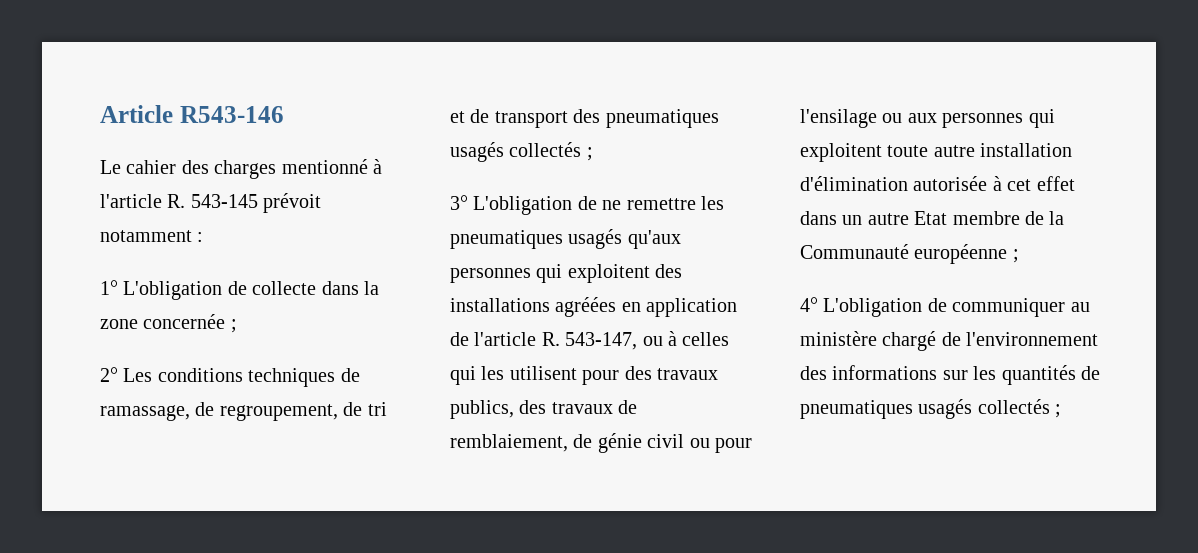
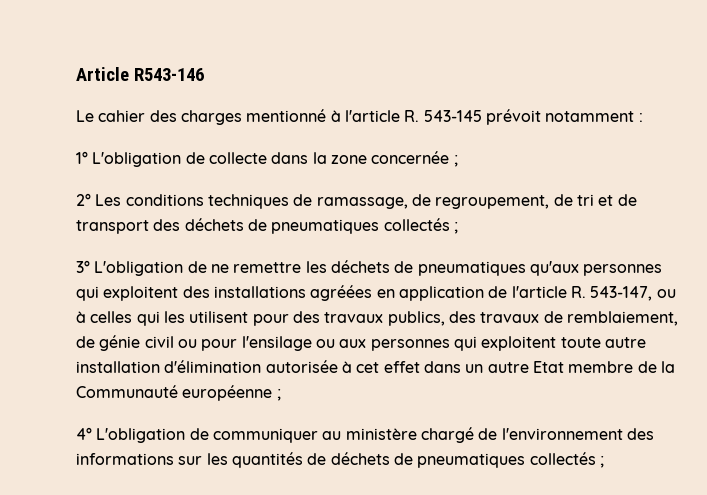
- 2° Les conditions techniques de ramassage, de regroupement, de tri et de transport des pneumatiques usagés collectés ;
+ 2° Les conditions techniques de ramassage, de regroupement, de tri et de transport des déchets de pneumatiques collectés ;
- 3° L'obligation de ne remettre les pneumatiques usagés qu'aux personnes qui exploitent des installations agréées en application de l'article R. 543-147, ou à celles qui les utilisent pour des travaux publics, des travaux de remblaiement, de génie civil ou pour l'ensilage ou aux personnes qui exploitent toute autre installation d'élimination autorisée à cet effet dans un autre Etat membre de la Communauté européenne ;
+ 3° L'obligation de ne remettre les déchets de pneumatiques qu'aux personnes qui exploitent des installations agréées en application de l'article R. 543-147, ou à celles qui les utilisent pour des travaux publics, des travaux de remblaiement, de génie civil ou pour l'ensilage ou aux personnes qui exploitent toute autre installation d'élimination autorisée à cet effet dans un autre Etat membre de la Communauté européenne ;
- 4° L'obligation de communiquer au ministère chargé de l'environnement des informations sur les quantités de pneumatiques usagés collectés ;
+ 4° L'obligation de communiquer au ministère chargé de l'environnement des informations sur les quantités de déchets de pneumatiques collectés ;

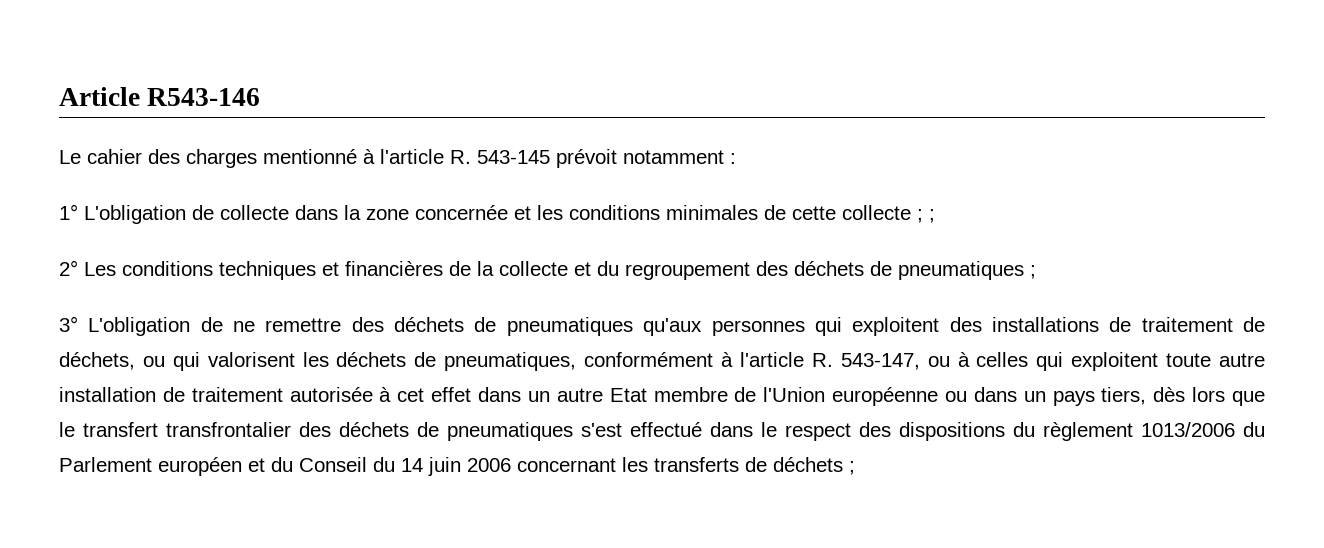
- 1° L'obligation de collecte dans la zone concernée ;
+ 1° L'obligation de collecte dans la zone concernée et les conditions minimales de cette collecte ; ;
- 2° Les conditions techniques de ramassage, de regroupement, de tri et de transport des déchets de pneumatiques collectés ;
+ 2° Les conditions techniques et financières de la collecte et du regroupement des déchets de pneumatiques ;
- 3° L'obligation de ne remettre les déchets de pneumatiques qu'aux personnes qui exploitent des installations agréées en application de l'article R. 543-147, ou à celles qui les utilisent pour des travaux publics, des travaux de remblaiement, de génie civil ou pour l'ensilage ou aux personnes qui exploitent toute autre installation d'élimination autorisée à cet effet dans un autre Etat membre de la Communauté européenne ;
- 4° L'obligation de communiquer au ministère chargé de l'environnement des informations sur les quantités de déchets de pneumatiques collectés ;
+ 3° L'obligation de ne remettre des déchets de pneumatiques qu'aux personnes qui exploitent des installations de traitement de déchets, ou qui valorisent les déchets de pneumatiques, conformément à l'article R. 543-147, ou à celles qui exploitent toute autre installation de traitement autorisée à cet effet dans un autre Etat membre de l'Union européenne ou dans un pays tiers, dès lors que le transfert transfrontalier des déchets de pneumatiques s'est effectué dans le respect des dispositions du règlement 1013/2006 du Parlement européen et du Conseil du 14 juin 2006 concernant les transferts de déchets ;

